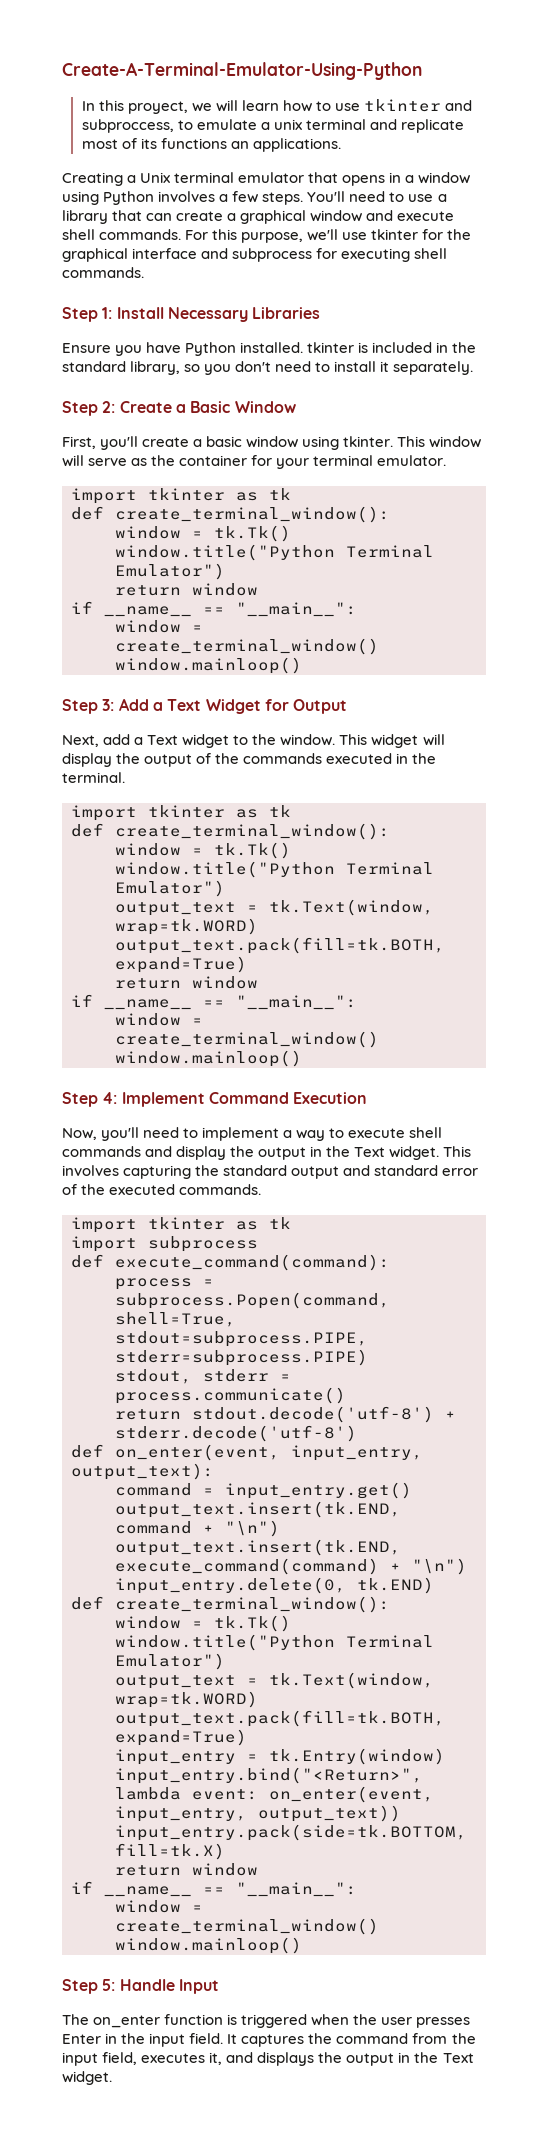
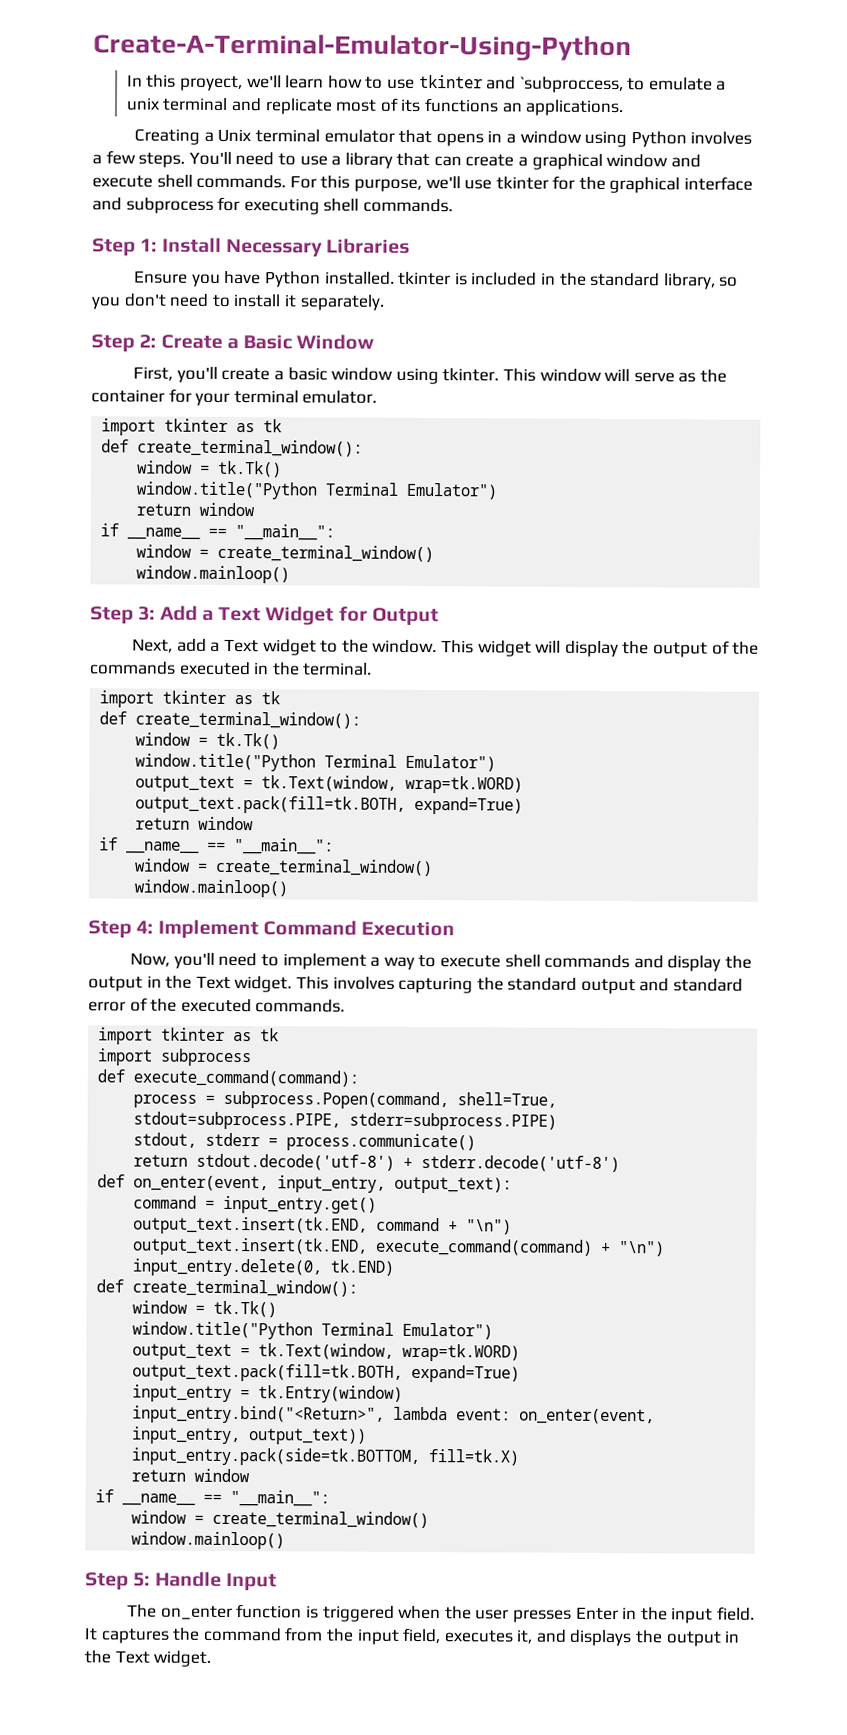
- In this proyect, we will learn how to use tkinter and subproccess, to emulate a unix terminal and replicate most of its functions an applications.
+ In this proyect, we'll learn how to use tkinter and `subproccess, to emulate a unix terminal and replicate most of its functions an applications.

